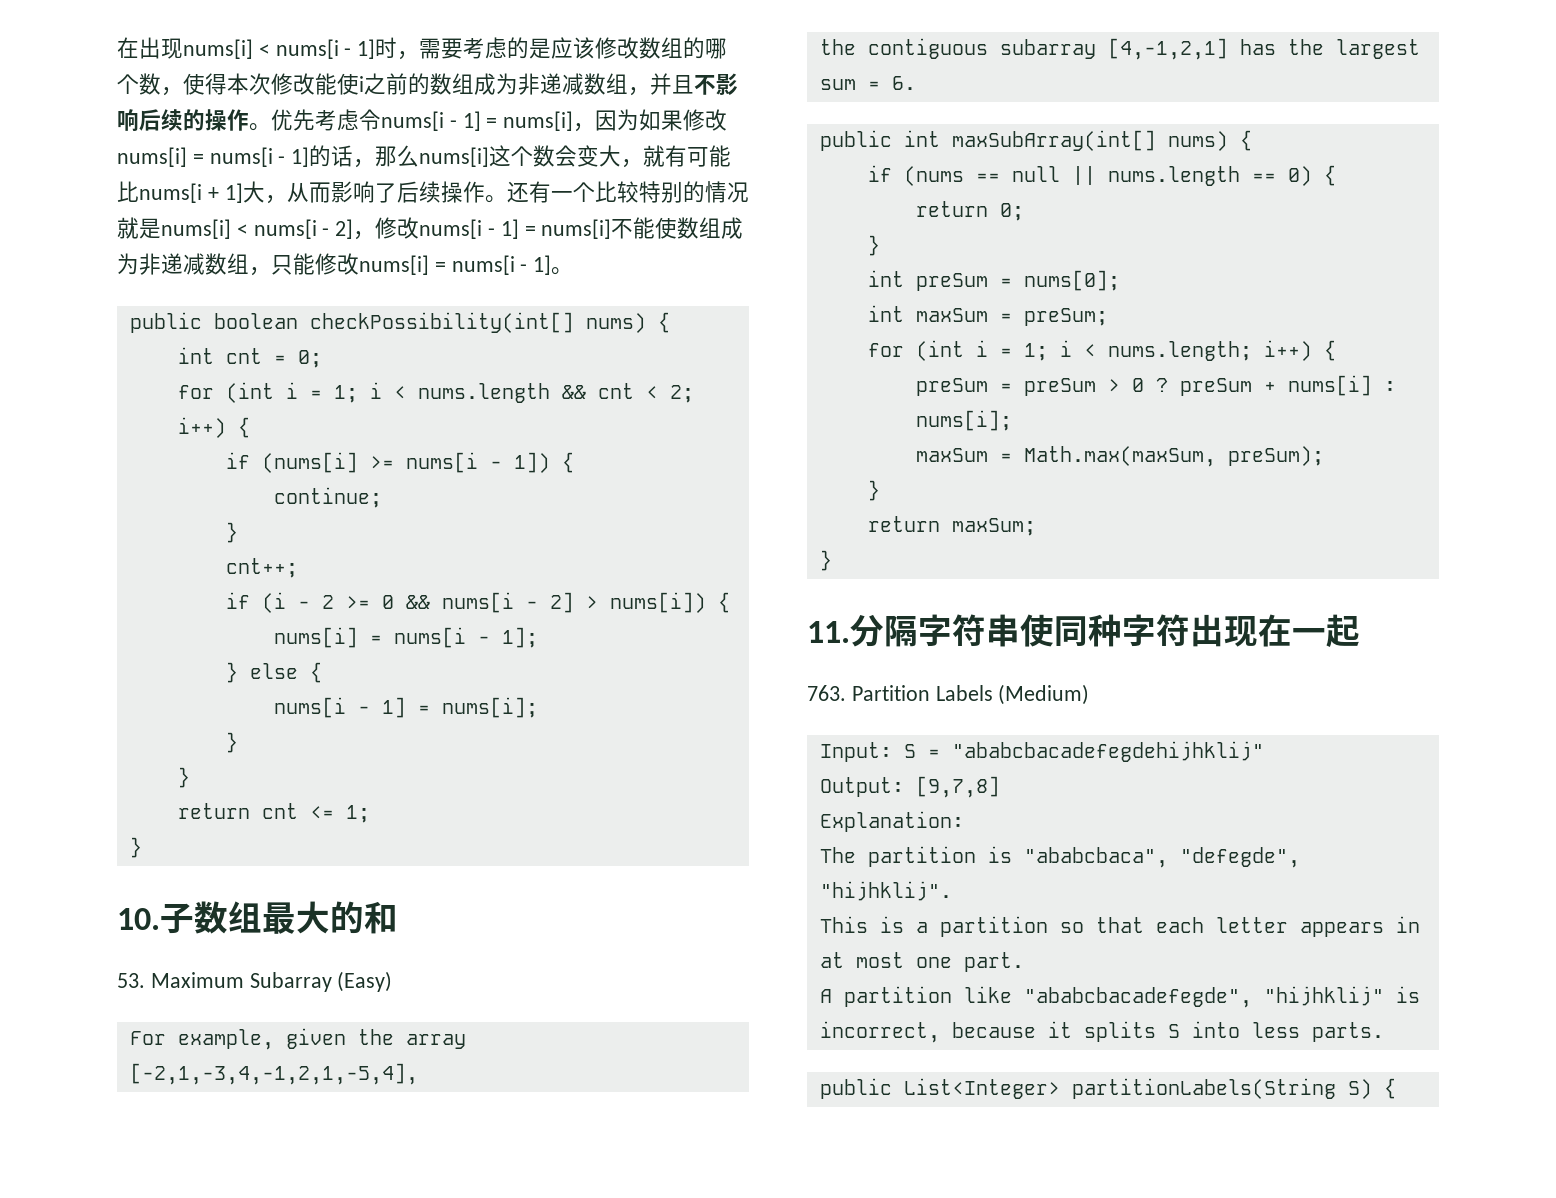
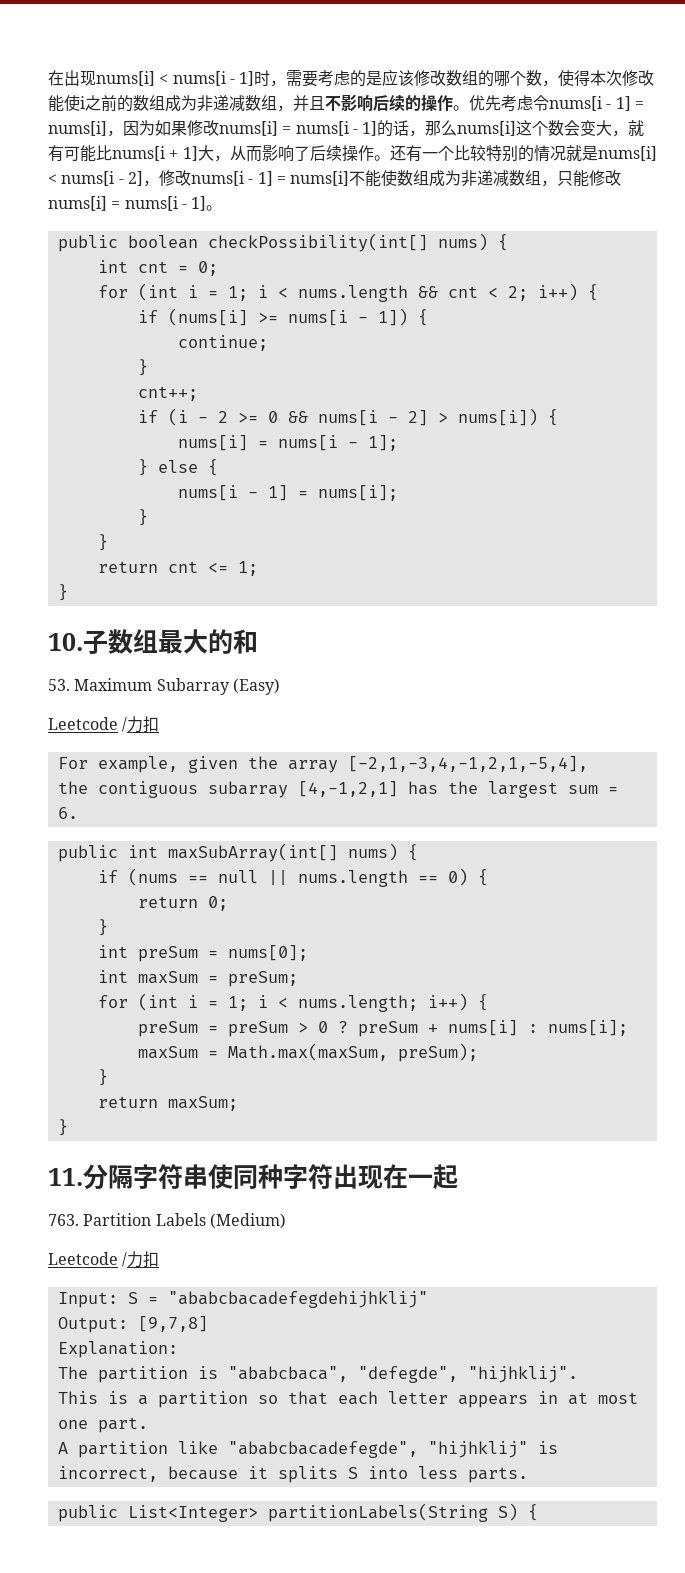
  53. Maximum Subarray (Easy)
+ Leetcode /力扣
  763. Partition Labels (Medium)
+ Leetcode /力扣

